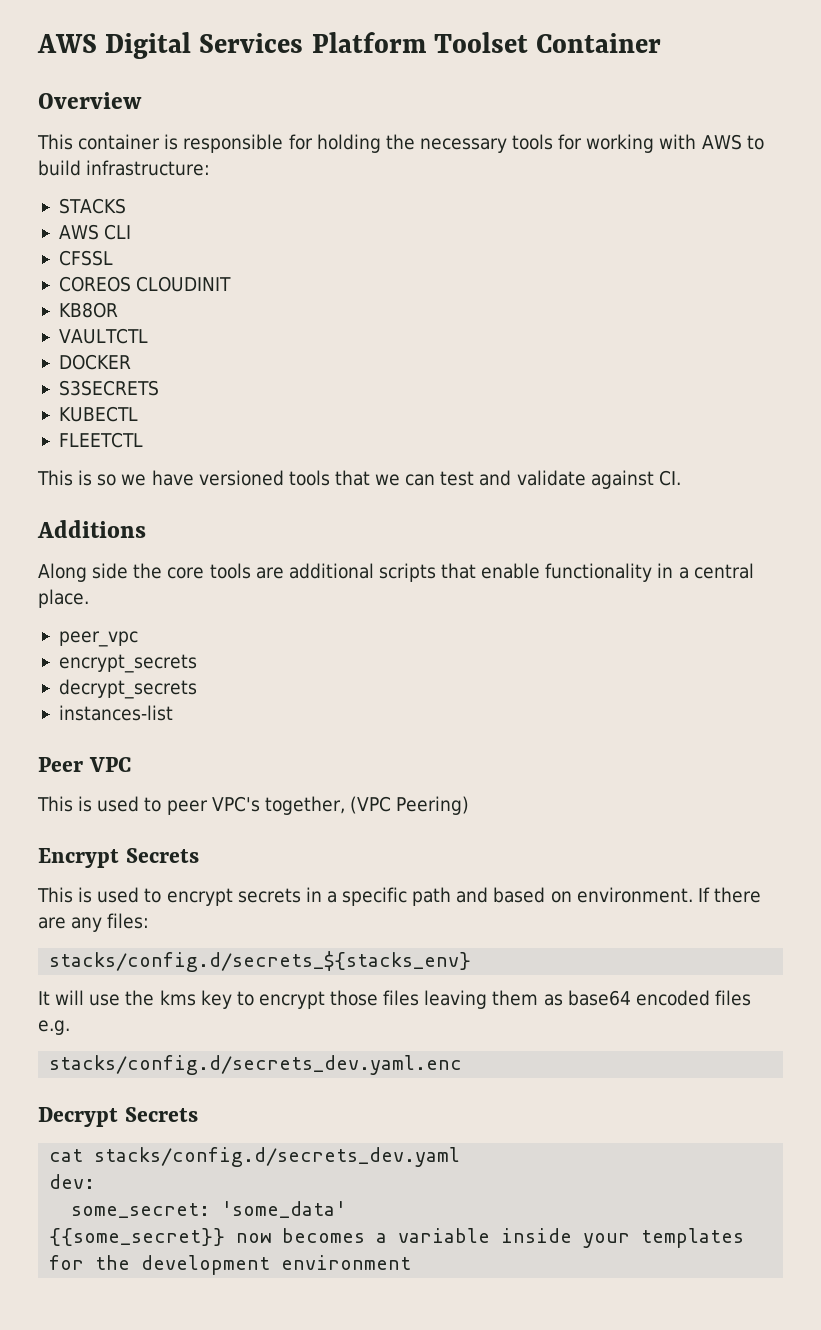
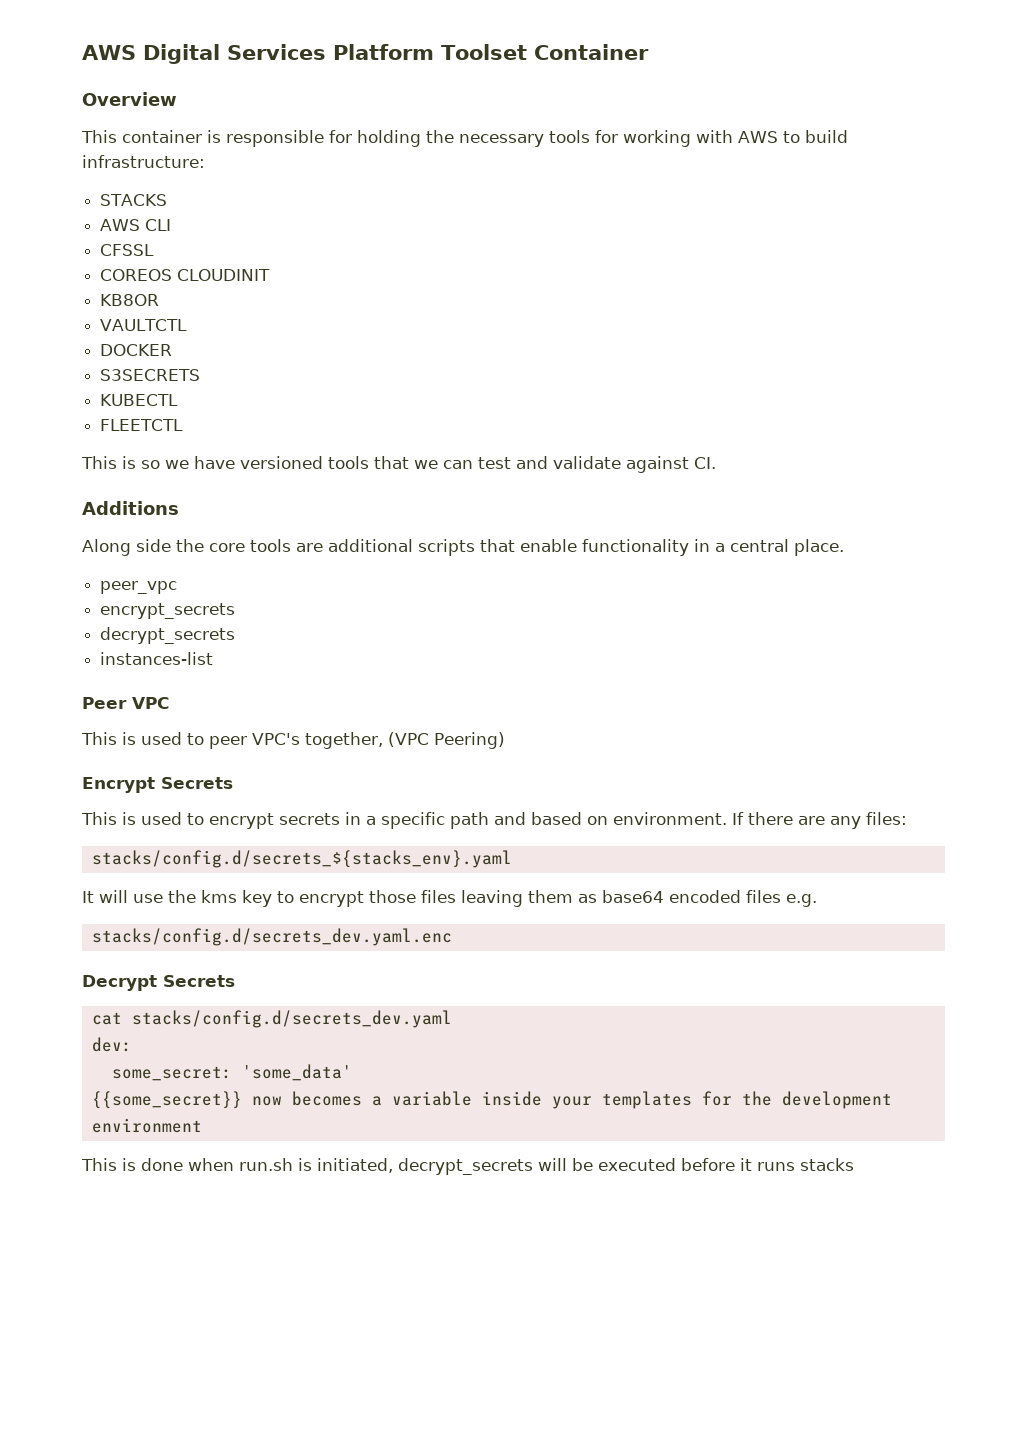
- stacks/config.d/secrets_${stacks_env}
+ stacks/config.d/secrets_${stacks_env}.yaml
+ This is done when run.sh is initiated, decrypt_secrets will be executed before it runs stacks

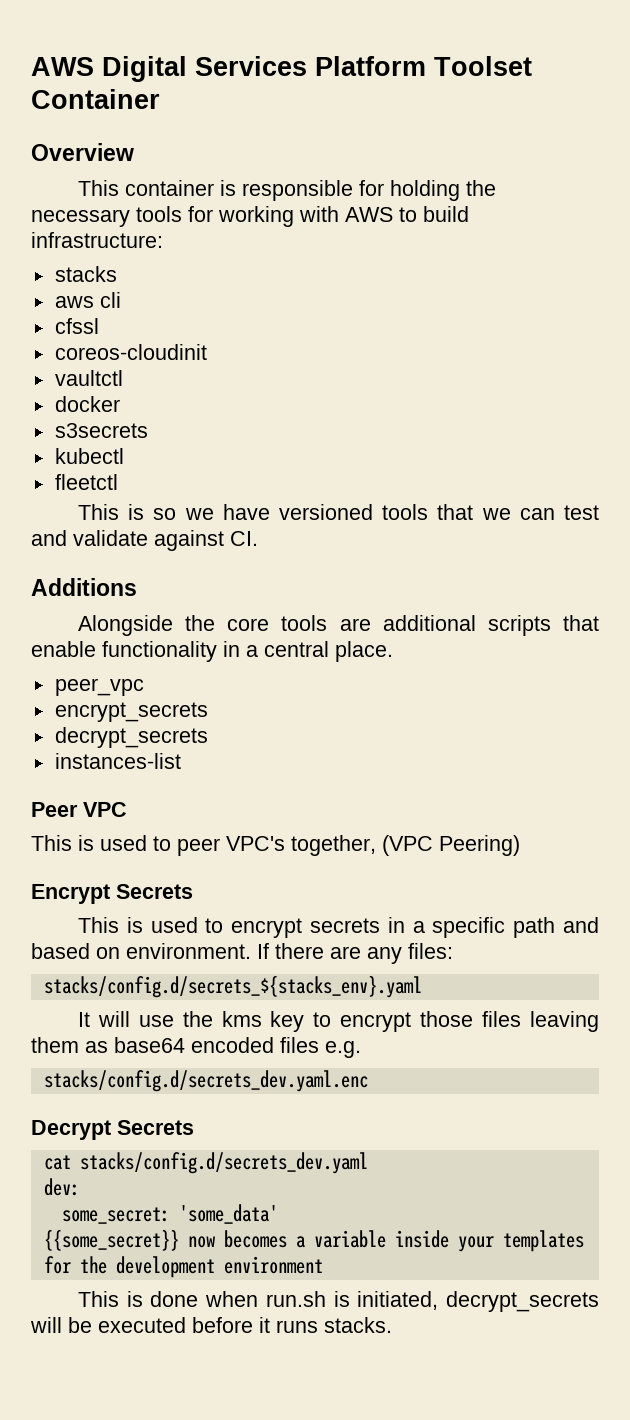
- STACKS
- AWS CLI
- CFSSL
- COREOS CLOUDINIT
- KB8OR
- VAULTCTL
- DOCKER
- S3SECRETS
- KUBECTL
- FLEETCTL
+ stacks
+ aws cli
+ cfssl
+ coreos-cloudinit
+ vaultctl
+ docker
+ s3secrets
+ kubectl
+ fleetctl
- Along side the core tools are additional scripts that enable functionality in a central place.
+ Alongside the core tools are additional scripts that enable functionality in a central place.
- This is done when run.sh is initiated, decrypt_secrets will be executed before it runs stacks
+ This is done when run.sh is initiated, decrypt_secrets will be executed before it runs stacks.

